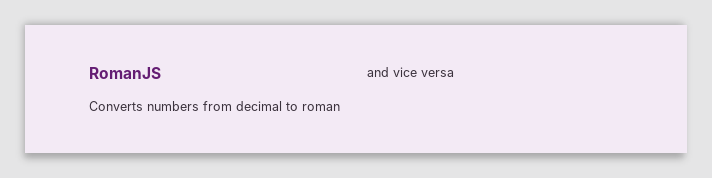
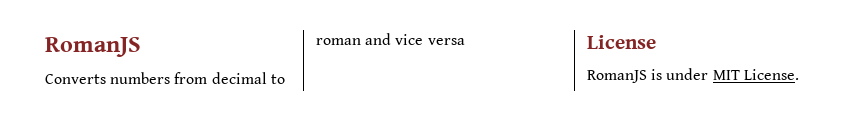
+ License
+ RomanJS is under MIT License.

